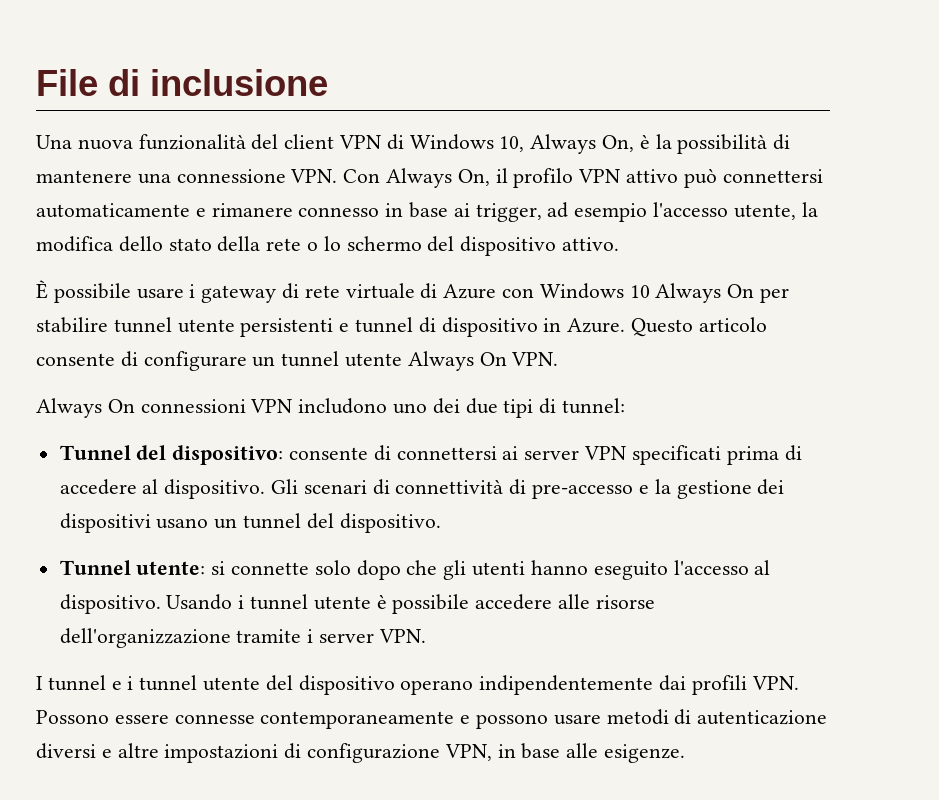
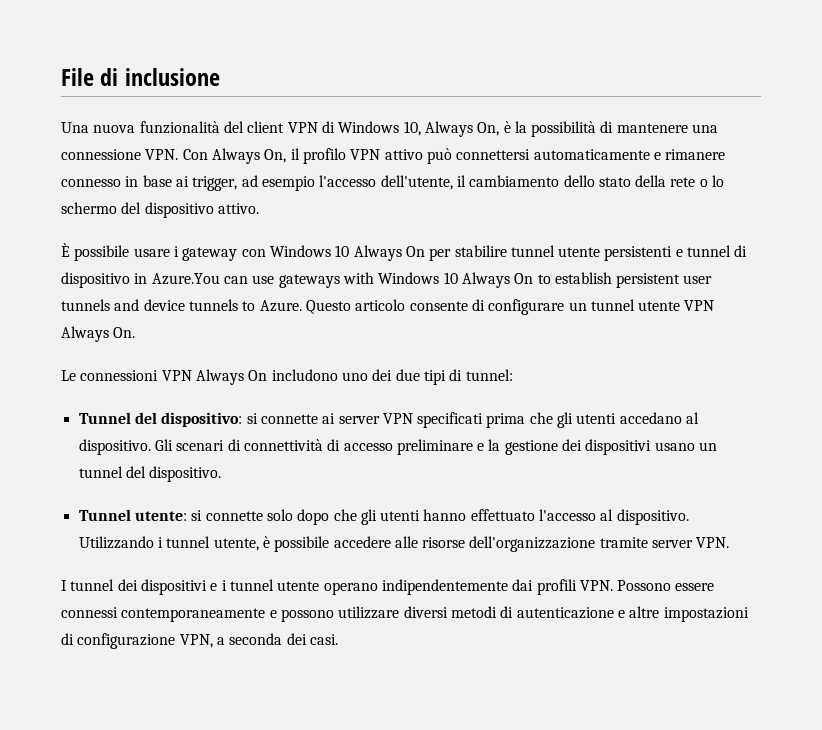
- Una nuova funzionalità del client VPN di Windows 10, Always On, è la possibilità di mantenere una connessione VPN. Con Always On, il profilo VPN attivo può connettersi automaticamente e rimanere connesso in base ai trigger, ad esempio l'accesso utente, la modifica dello stato della rete o lo schermo del dispositivo attivo.
+ Una nuova funzionalità del client VPN di Windows 10, Always On, è la possibilità di mantenere una connessione VPN. Con Always On, il profilo VPN attivo può connettersi automaticamente e rimanere connesso in base ai trigger, ad esempio l'accesso dell'utente, il cambiamento dello stato della rete o lo schermo del dispositivo attivo.
- È possibile usare i gateway di rete virtuale di Azure con Windows 10 Always On per stabilire tunnel utente persistenti e tunnel di dispositivo in Azure.
+ È possibile usare i gateway con Windows 10 Always On per stabilire tunnel utente persistenti e tunnel di dispositivo in Azure.You can use gateways with Windows 10 Always On to establish persistent user tunnels and device tunnels to Azure.
- Questo articolo consente di configurare un tunnel utente Always On VPN.
- Always On connessioni VPN includono uno dei due tipi di tunnel:
+ Questo articolo consente di configurare un tunnel utente VPN Always On.
+ Le connessioni VPN Always On includono uno dei due tipi di tunnel:
- Tunnel del dispositivo: consente di connettersi ai server VPN specificati prima di accedere al dispositivo.
+ Tunnel del dispositivo: si connette ai server VPN specificati prima che gli utenti accedano al dispositivo.
- Gli scenari di connettività di pre-accesso e la gestione dei dispositivi usano un tunnel del dispositivo.
+ Gli scenari di connettività di accesso preliminare e la gestione dei dispositivi usano un tunnel del dispositivo.
- Tunnel utente: si connette solo dopo che gli utenti hanno eseguito l'accesso al dispositivo.
+ Tunnel utente: si connette solo dopo che gli utenti hanno effettuato l'accesso al dispositivo.
- Usando i tunnel utente è possibile accedere alle risorse dell'organizzazione tramite i server VPN.
+ Utilizzando i tunnel utente, è possibile accedere alle risorse dell'organizzazione tramite server VPN.
- I tunnel e i tunnel utente del dispositivo operano indipendentemente dai profili VPN. Possono essere connesse contemporaneamente e possono usare metodi di autenticazione diversi e altre impostazioni di configurazione VPN, in base alle esigenze.
+ I tunnel dei dispositivi e i tunnel utente operano indipendentemente dai profili VPN. Possono essere connessi contemporaneamente e possono utilizzare diversi metodi di autenticazione e altre impostazioni di configurazione VPN, a seconda dei casi.

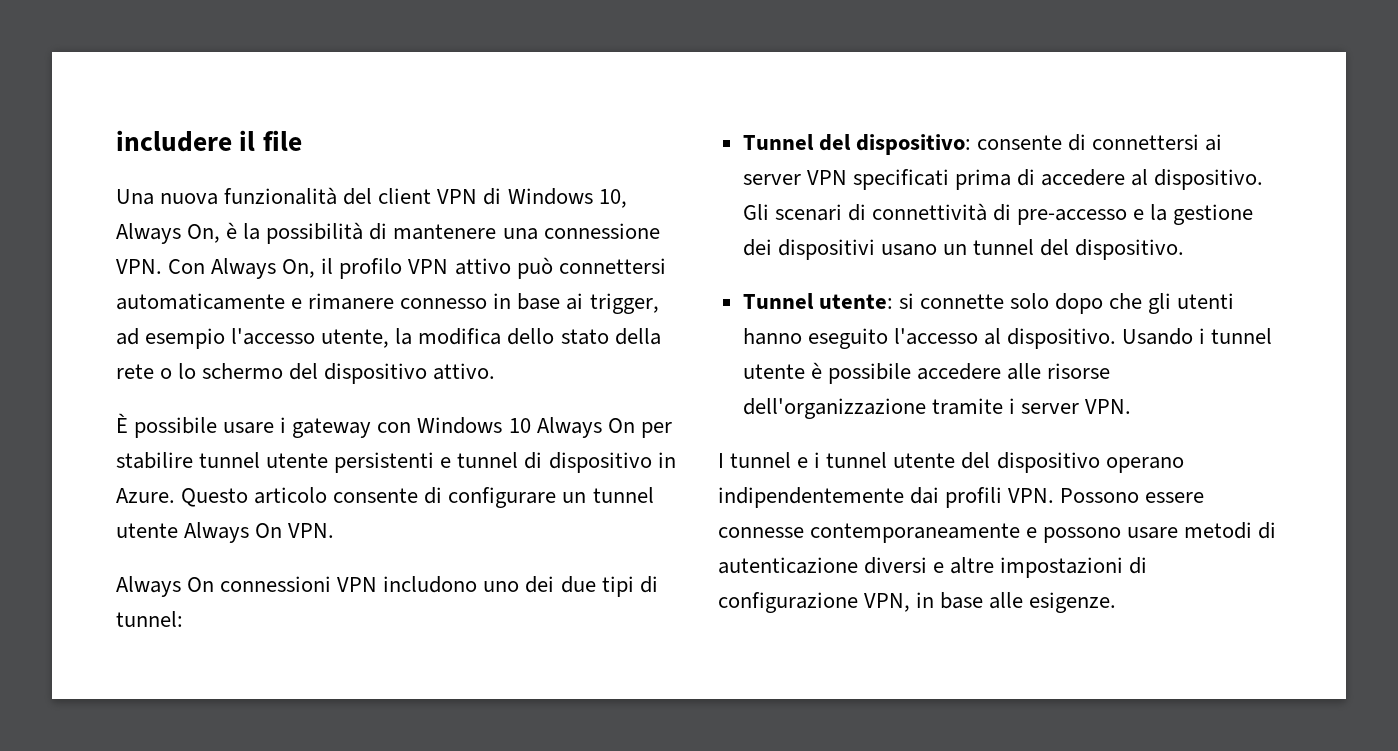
- File di inclusione
+ includere il file
- Una nuova funzionalità del client VPN di Windows 10, Always On, è la possibilità di mantenere una connessione VPN. Con Always On, il profilo VPN attivo può connettersi automaticamente e rimanere connesso in base ai trigger, ad esempio l'accesso dell'utente, il cambiamento dello stato della rete o lo schermo del dispositivo attivo.
+ Una nuova funzionalità del client VPN di Windows 10, Always On, è la possibilità di mantenere una connessione VPN. Con Always On, il profilo VPN attivo può connettersi automaticamente e rimanere connesso in base ai trigger, ad esempio l'accesso utente, la modifica dello stato della rete o lo schermo del dispositivo attivo.
- È possibile usare i gateway con Windows 10 Always On per stabilire tunnel utente persistenti e tunnel di dispositivo in Azure.You can use gateways with Windows 10 Always On to establish persistent user tunnels and device tunnels to Azure.
+ È possibile usare i gateway con Windows 10 Always On per stabilire tunnel utente persistenti e tunnel di dispositivo in Azure.
- Questo articolo consente di configurare un tunnel utente VPN Always On.
- Le connessioni VPN Always On includono uno dei due tipi di tunnel:
+ Questo articolo consente di configurare un tunnel utente Always On VPN.
+ Always On connessioni VPN includono uno dei due tipi di tunnel:
- Tunnel del dispositivo: si connette ai server VPN specificati prima che gli utenti accedano al dispositivo.
+ Tunnel del dispositivo: consente di connettersi ai server VPN specificati prima di accedere al dispositivo.
- Gli scenari di connettività di accesso preliminare e la gestione dei dispositivi usano un tunnel del dispositivo.
+ Gli scenari di connettività di pre-accesso e la gestione dei dispositivi usano un tunnel del dispositivo.
- Tunnel utente: si connette solo dopo che gli utenti hanno effettuato l'accesso al dispositivo.
+ Tunnel utente: si connette solo dopo che gli utenti hanno eseguito l'accesso al dispositivo.
- Utilizzando i tunnel utente, è possibile accedere alle risorse dell'organizzazione tramite server VPN.
+ Usando i tunnel utente è possibile accedere alle risorse dell'organizzazione tramite i server VPN.
- I tunnel dei dispositivi e i tunnel utente operano indipendentemente dai profili VPN. Possono essere connessi contemporaneamente e possono utilizzare diversi metodi di autenticazione e altre impostazioni di configurazione VPN, a seconda dei casi.
+ I tunnel e i tunnel utente del dispositivo operano indipendentemente dai profili VPN. Possono essere connesse contemporaneamente e possono usare metodi di autenticazione diversi e altre impostazioni di configurazione VPN, in base alle esigenze.

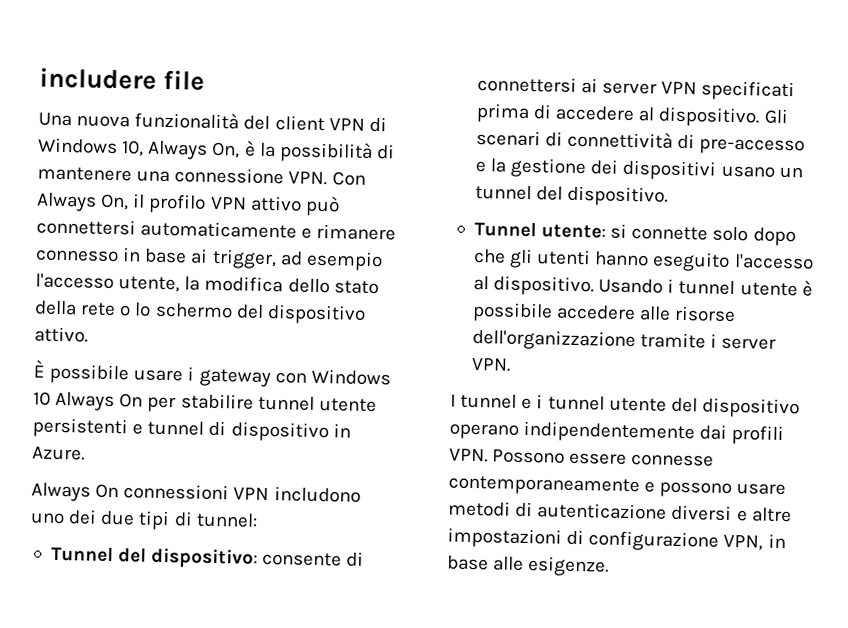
- includere il file
+ includere file
- Questo articolo consente di configurare un tunnel utente Always On VPN.

